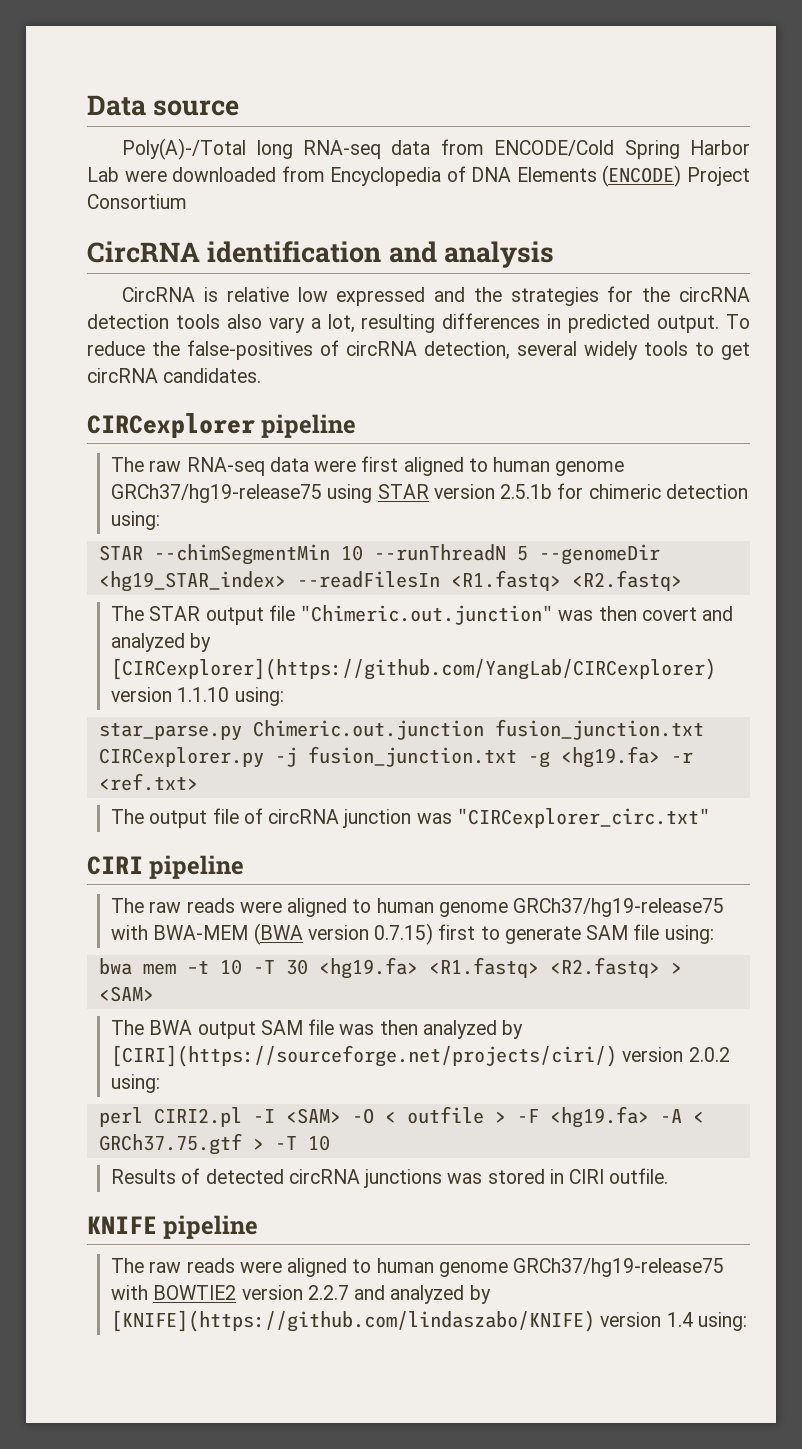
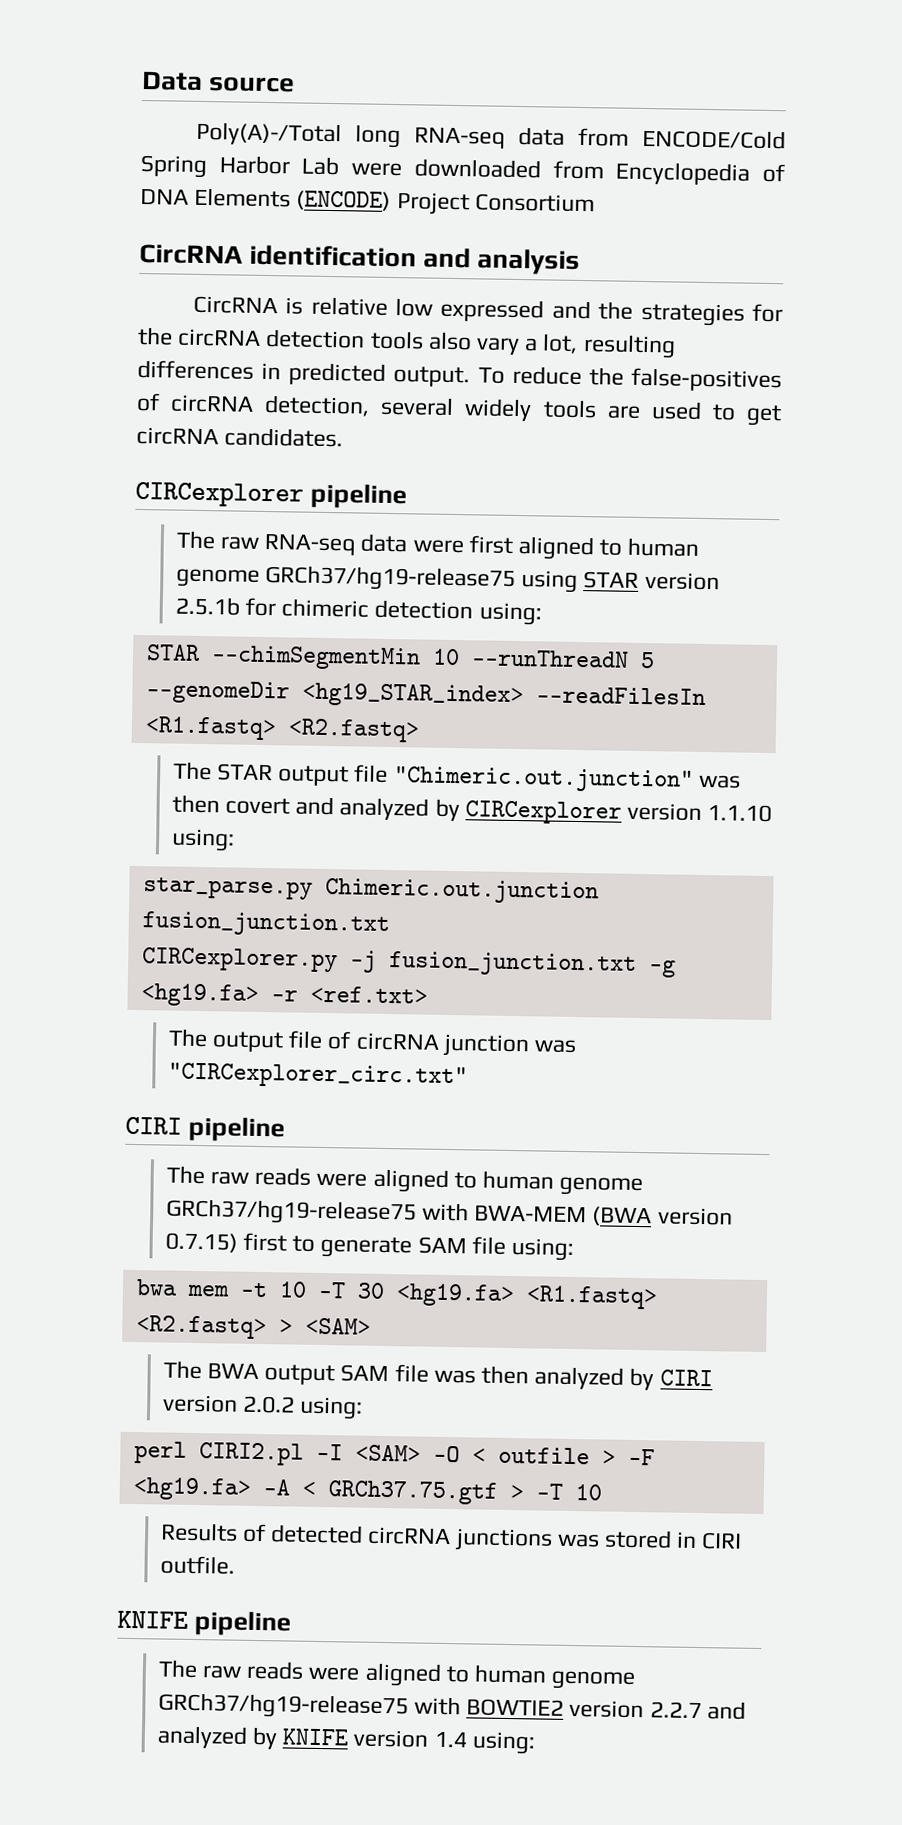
- To reduce the false-positives of circRNA detection, several widely tools to get circRNA candidates.
+ To reduce the false-positives of circRNA detection, several widely tools are used to get circRNA candidates.
- The STAR output file "Chimeric.out.junction" was then covert and analyzed by [CIRCexplorer](https://github.com/YangLab/CIRCexplorer) version 1.1.10 using:
+ The STAR output file "Chimeric.out.junction" was then covert and analyzed by CIRCexplorer version 1.1.10 using:
- The BWA output SAM file was then analyzed by [CIRI](https://sourceforge.net/projects/ciri/) version 2.0.2 using:
+ The BWA output SAM file was then analyzed by CIRI version 2.0.2 using:
- The raw reads were aligned to human genome GRCh37/hg19-release75 with BOWTIE2 version 2.2.7 and analyzed by [KNIFE](https://github.com/lindaszabo/KNIFE) version 1.4 using:
+ The raw reads were aligned to human genome GRCh37/hg19-release75 with BOWTIE2 version 2.2.7 and analyzed by KNIFE version 1.4 using:

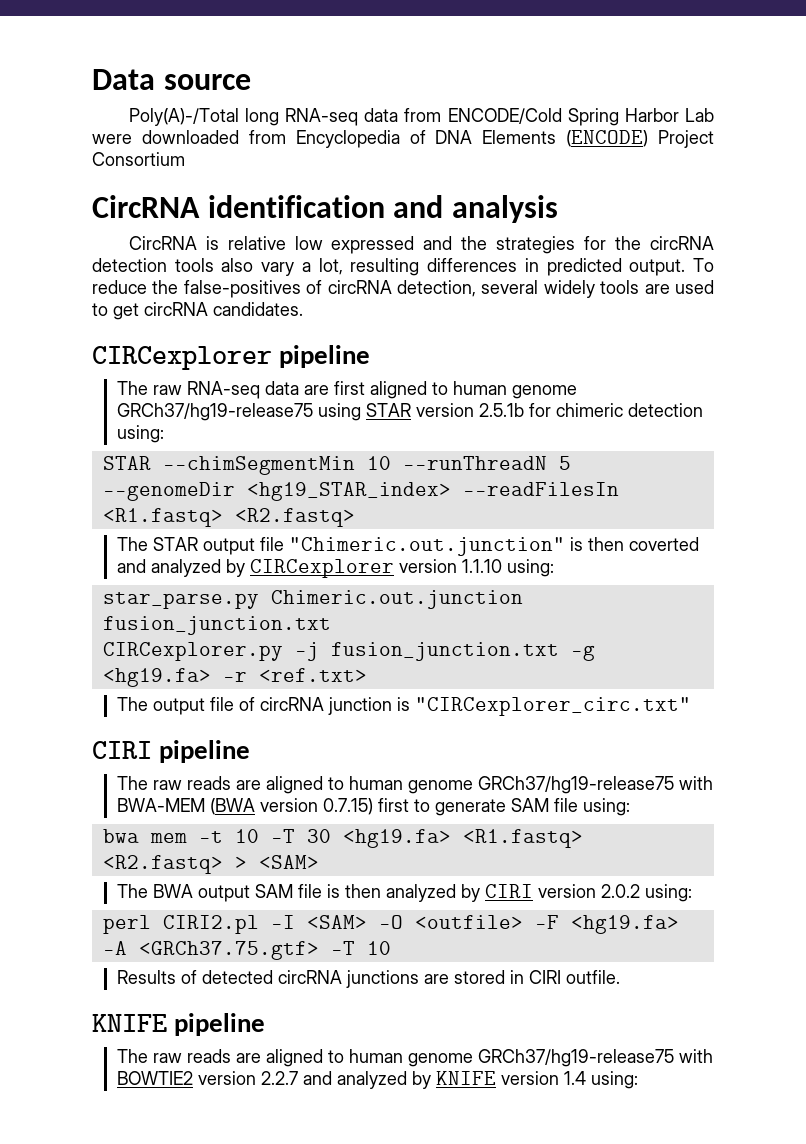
- The raw RNA-seq data were first aligned to human genome GRCh37/hg19-release75 using STAR version 2.5.1b for chimeric detection using:
+ The raw RNA-seq data are first aligned to human genome GRCh37/hg19-release75 using STAR version 2.5.1b for chimeric detection using:
- The STAR output file "Chimeric.out.junction" was then covert and analyzed by CIRCexplorer version 1.1.10 using:
+ The STAR output file "Chimeric.out.junction" is then coverted and analyzed by CIRCexplorer version 1.1.10 using:
- The output file of circRNA junction was "CIRCexplorer_circ.txt"
+ The output file of circRNA junction is "CIRCexplorer_circ.txt"
- The raw reads were aligned to human genome GRCh37/hg19-release75 with BWA-MEM (BWA version 0.7.15) first to generate SAM file using:
+ The raw reads are aligned to human genome GRCh37/hg19-release75 with BWA-MEM (BWA version 0.7.15) first to generate SAM file using:
- The BWA output SAM file was then analyzed by CIRI version 2.0.2 using:
+ The BWA output SAM file is then analyzed by CIRI version 2.0.2 using:
- perl CIRI2.pl -I <SAM> -O < outfile > -F <hg19.fa> -A < GRCh37.75.gtf > -T 10
+ perl CIRI2.pl -I <SAM> -O <outfile> -F <hg19.fa> -A <GRCh37.75.gtf> -T 10
- Results of detected circRNA junctions was stored in CIRI outfile.
+ Results of detected circRNA junctions are stored in CIRI outfile.
- The raw reads were aligned to human genome GRCh37/hg19-release75 with BOWTIE2 version 2.2.7 and analyzed by KNIFE version 1.4 using:
+ The raw reads are aligned to human genome GRCh37/hg19-release75 with BOWTIE2 version 2.2.7 and analyzed by KNIFE version 1.4 using:

